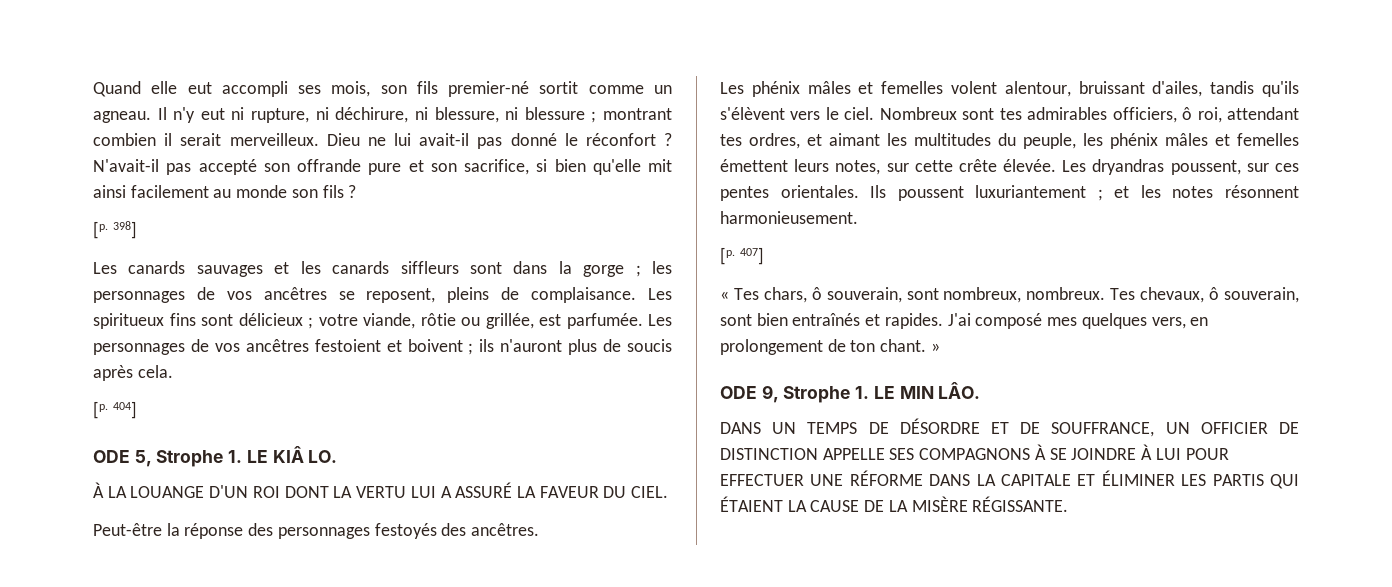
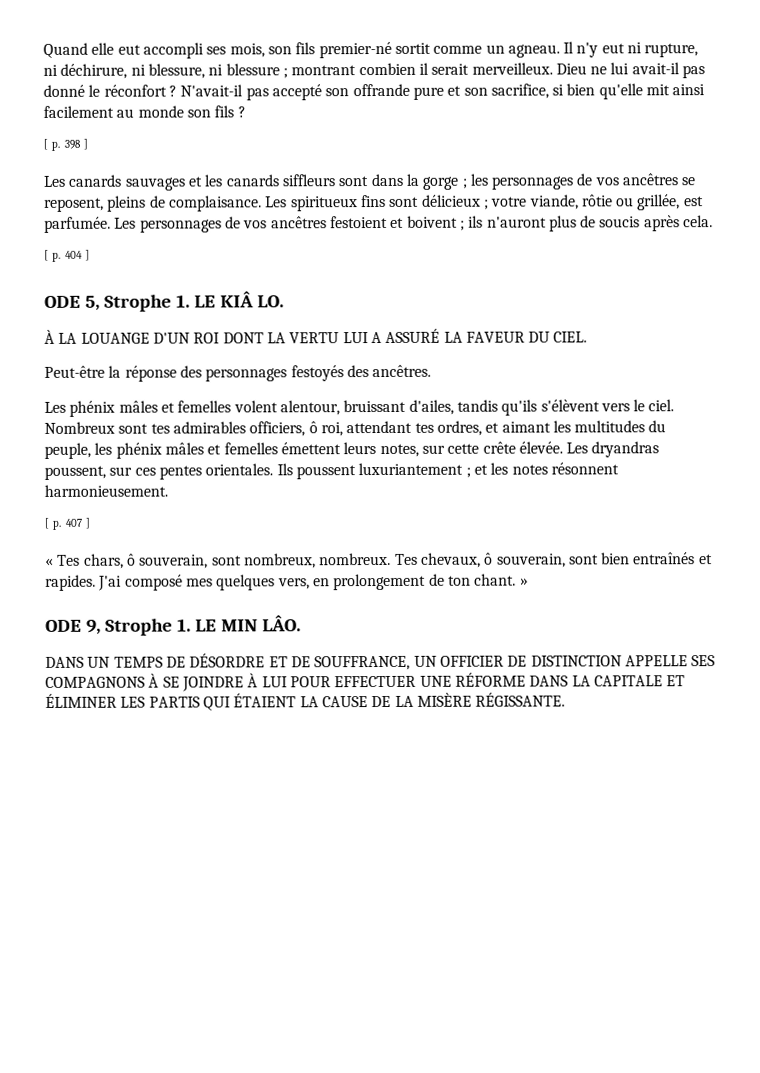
- [p. 398]
+ [ p. 398 ]
- [p. 404]
+ [ p. 404 ]
- [p. 407]
+ [ p. 407 ]

